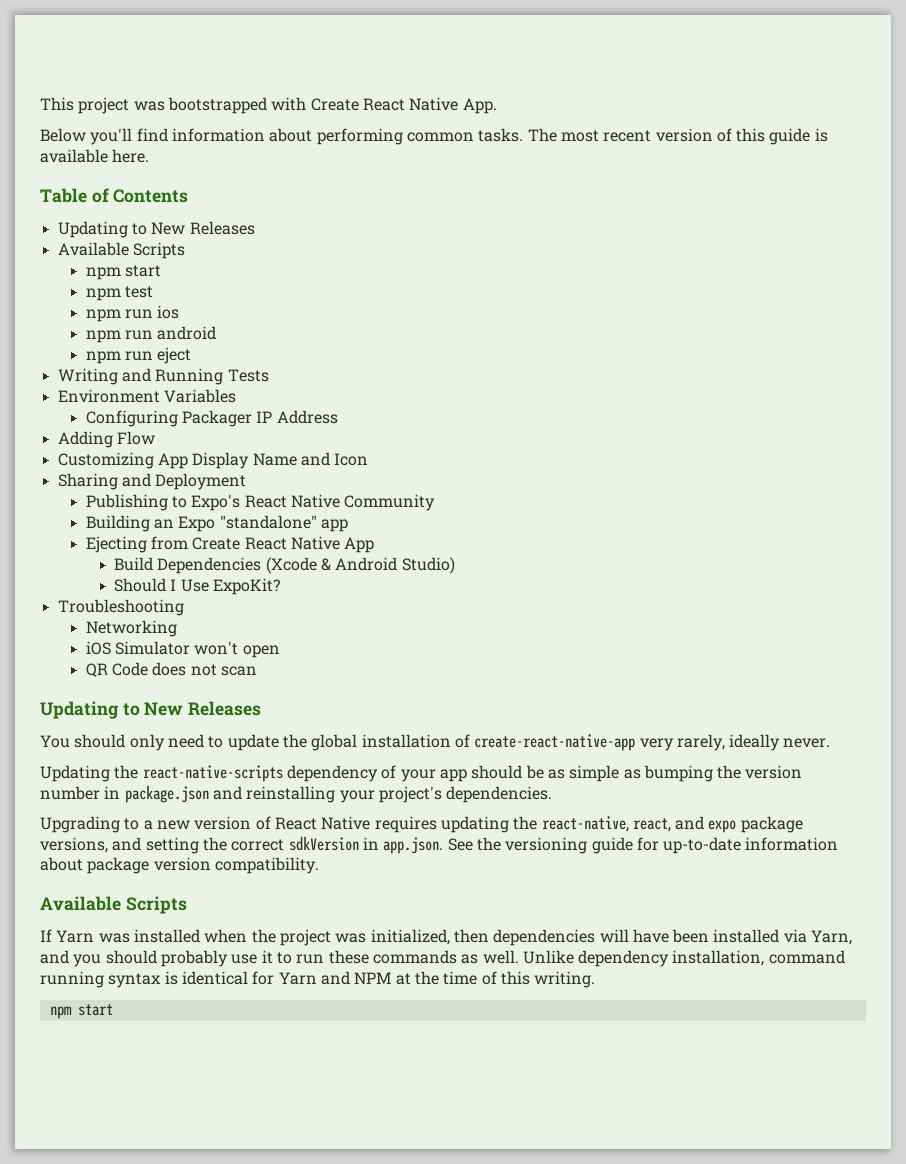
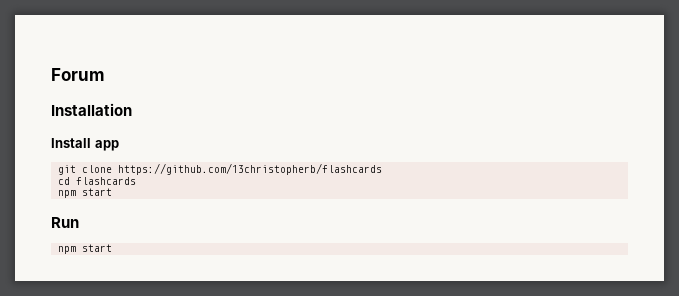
- This project was bootstrapped with Create React Native App.
- Below you'll find information about performing common tasks. The most recent version of this guide is available here.
- Table of Contents
- Updating to New Releases
- Available Scripts
+ Forum
+ Installation
+ Install app
+ git clone https://github.com/13christopherb/flashcards
+ cd flashcards
  npm start
- npm test
- npm run ios
- npm run android
- npm run eject
- Writing and Running Tests
- Environment Variables
- Configuring Packager IP Address
- Adding Flow
- Customizing App Display Name and Icon
- Sharing and Deployment
- Publishing to Expo's React Native Community
- Building an Expo "standalone" app
- Ejecting from Create React Native App
- Build Dependencies (Xcode & Android Studio)
- Should I Use ExpoKit?
- Troubleshooting
- Networking
- iOS Simulator won't open
- QR Code does not scan
- Updating to New Releases
- You should only need to update the global installation of create-react-native-app very rarely, ideally never.
- Updating the react-native-scripts dependency of your app should be as simple as bumping the version number in package.json and reinstalling your project's dependencies.
- Upgrading to a new version of React Native requires updating the react-native, react, and expo package versions, and setting the correct sdkVersion in app.json. See the versioning guide for up-to-date information about package version compatibility.
- Available Scripts
- If Yarn was installed when the project was initialized, then dependencies will have been installed via Yarn, and you should probably use it to run these commands as well. Unlike dependency installation, command running syntax is identical for Yarn and NPM at the time of this writing.
+ Run

